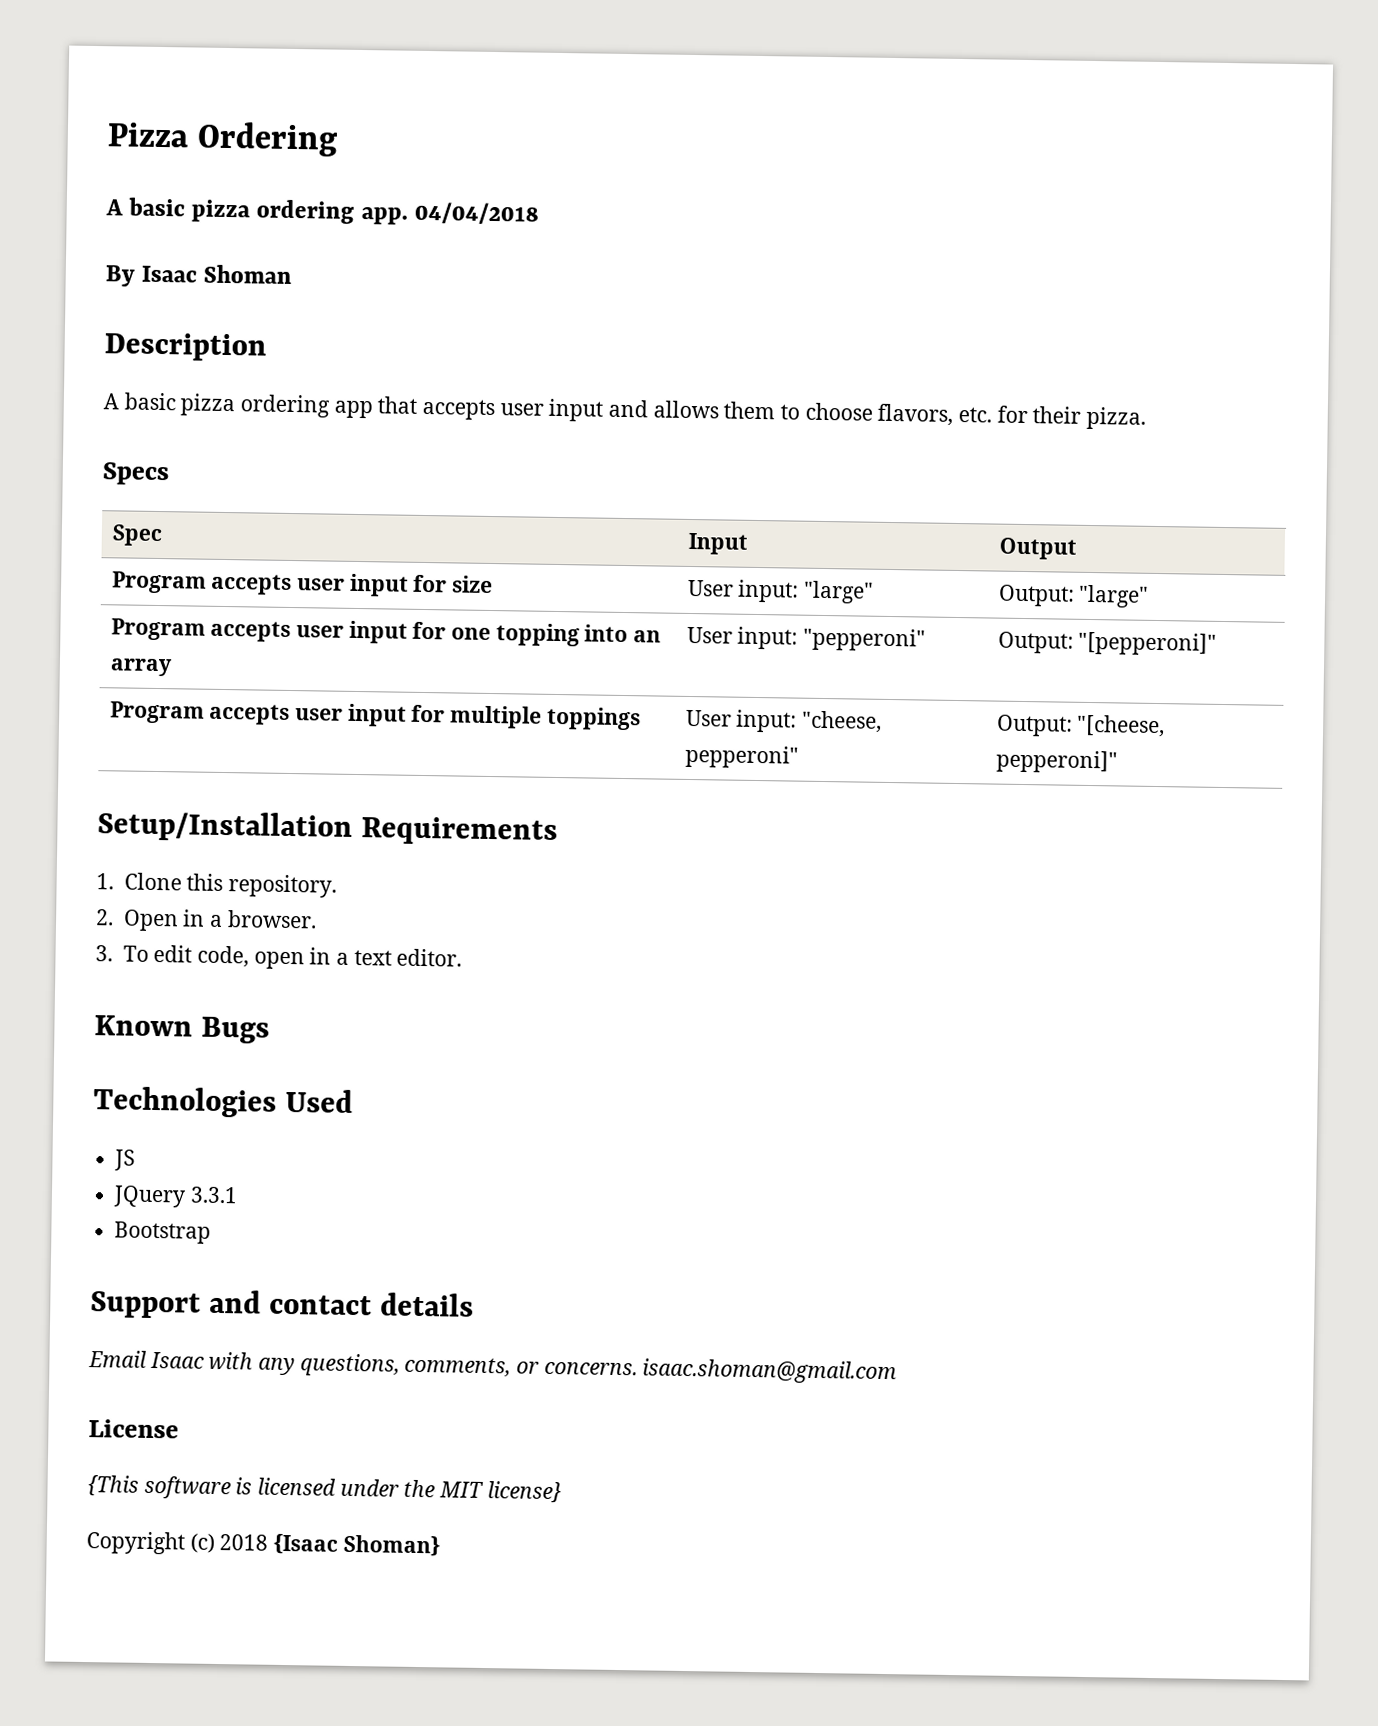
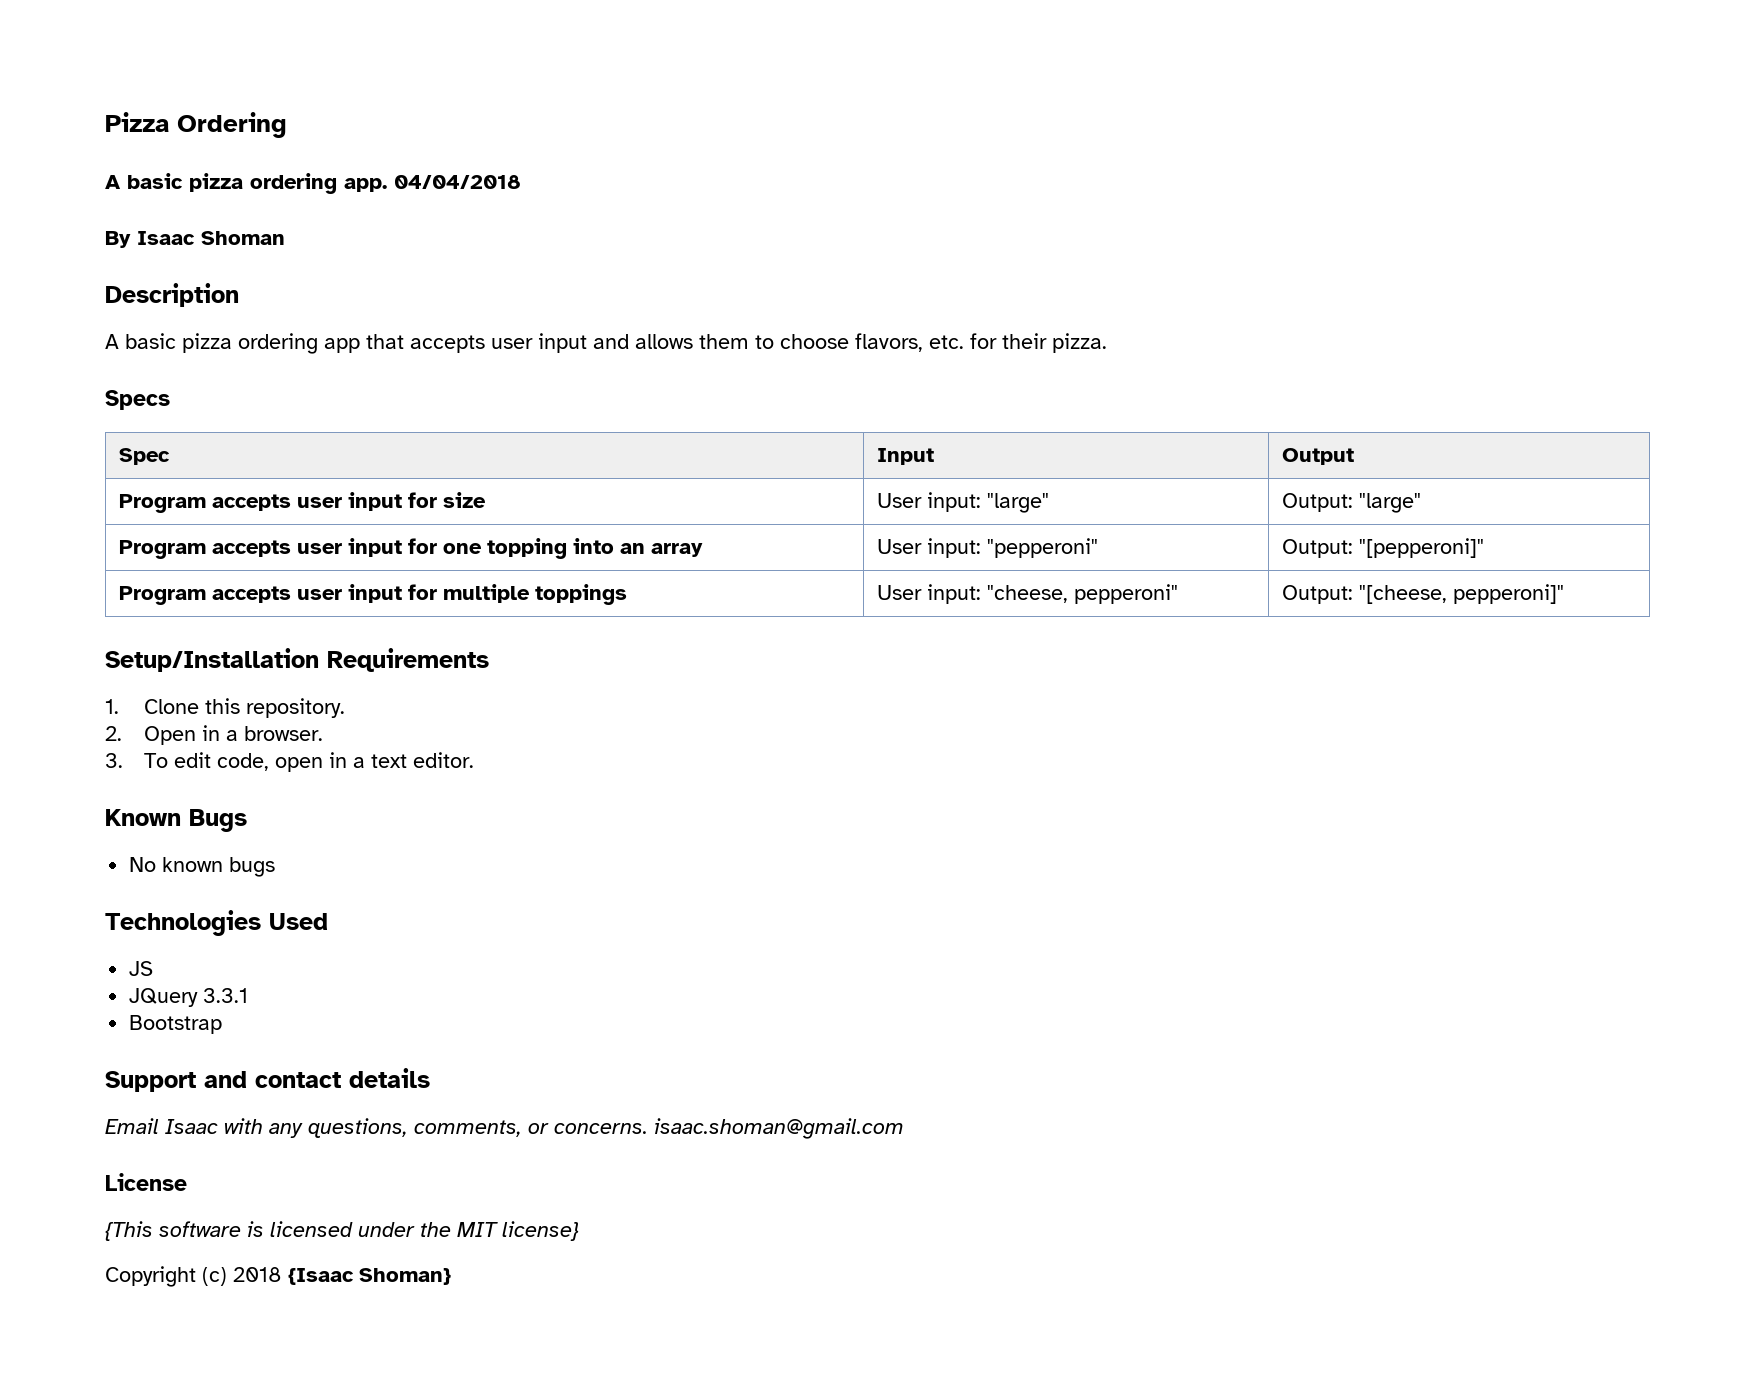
+ No known bugs

